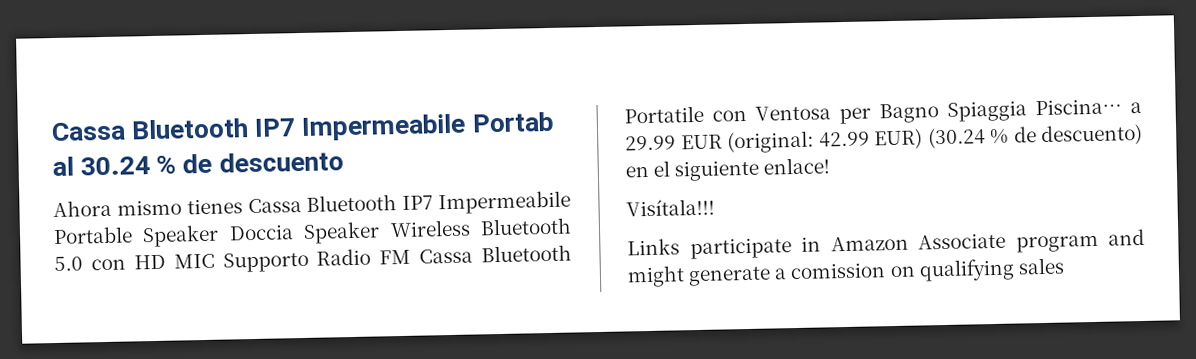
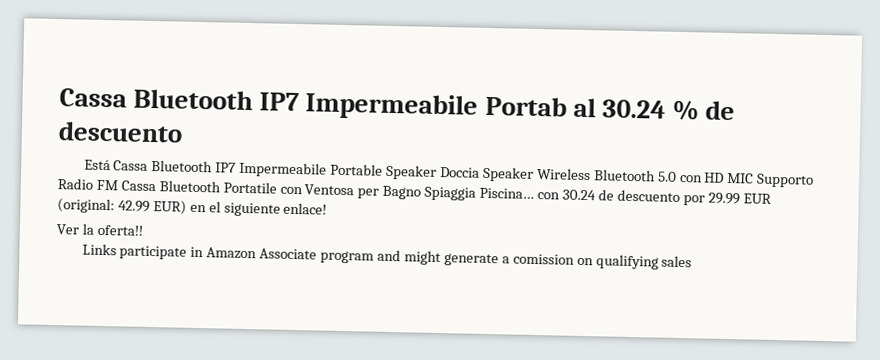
- Ahora mismo tienes Cassa Bluetooth IP7 Impermeabile Portable Speaker Doccia Speaker Wireless Bluetooth 5.0 con HD MIC Supporto Radio FM Cassa Bluetooth Portatile con Ventosa per Bagno Spiaggia Piscina… a 29.99 EUR (original: 42.99 EUR) (30.24 % de descuento) en el siguiente enlace!
+ Está Cassa Bluetooth IP7 Impermeabile Portable Speaker Doccia Speaker Wireless Bluetooth 5.0 con HD MIC Supporto Radio FM Cassa Bluetooth Portatile con Ventosa per Bagno Spiaggia Piscina… con 30.24 de descuento por 29.99 EUR (original: 42.99 EUR) en el siguiente enlace!
- Visítala!!!
+ Ver la oferta!!

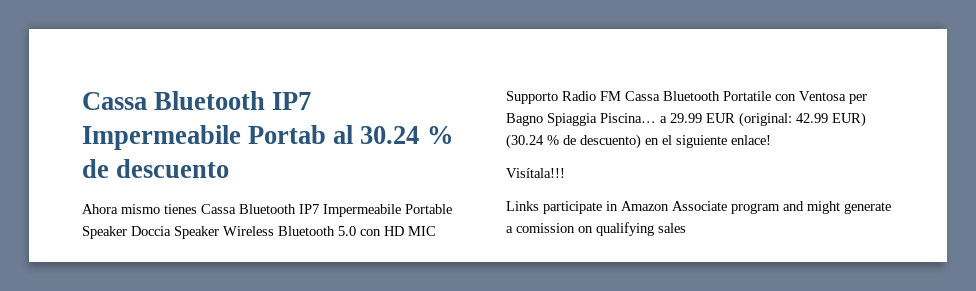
- Está Cassa Bluetooth IP7 Impermeabile Portable Speaker Doccia Speaker Wireless Bluetooth 5.0 con HD MIC Supporto Radio FM Cassa Bluetooth Portatile con Ventosa per Bagno Spiaggia Piscina… con 30.24 de descuento por 29.99 EUR (original: 42.99 EUR) en el siguiente enlace!
+ Ahora mismo tienes Cassa Bluetooth IP7 Impermeabile Portable Speaker Doccia Speaker Wireless Bluetooth 5.0 con HD MIC Supporto Radio FM Cassa Bluetooth Portatile con Ventosa per Bagno Spiaggia Piscina… a 29.99 EUR (original: 42.99 EUR) (30.24 % de descuento) en el siguiente enlace!
- Ver la oferta!!
+ Visítala!!!

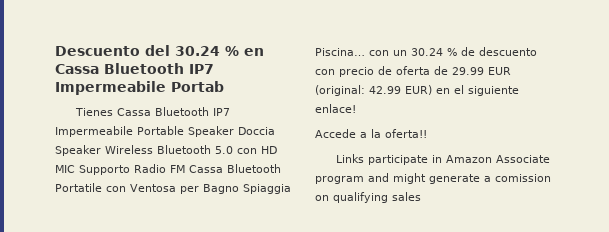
- Cassa Bluetooth IP7 Impermeabile Portab al 30.24 % de descuento
- Ahora mismo tienes Cassa Bluetooth IP7 Impermeabile Portable Speaker Doccia Speaker Wireless Bluetooth 5.0 con HD MIC Supporto Radio FM Cassa Bluetooth Portatile con Ventosa per Bagno Spiaggia Piscina… a 29.99 EUR (original: 42.99 EUR) (30.24 % de descuento) en el siguiente enlace!
+ Descuento del 30.24 % en Cassa Bluetooth IP7 Impermeabile Portab
+ Tienes Cassa Bluetooth IP7 Impermeabile Portable Speaker Doccia Speaker Wireless Bluetooth 5.0 con HD MIC Supporto Radio FM Cassa Bluetooth Portatile con Ventosa per Bagno Spiaggia Piscina… con un 30.24 % de descuento con precio de oferta de 29.99 EUR (original: 42.99 EUR) en el siguiente enlace!
- Visítala!!!
+ Accede a la oferta!!

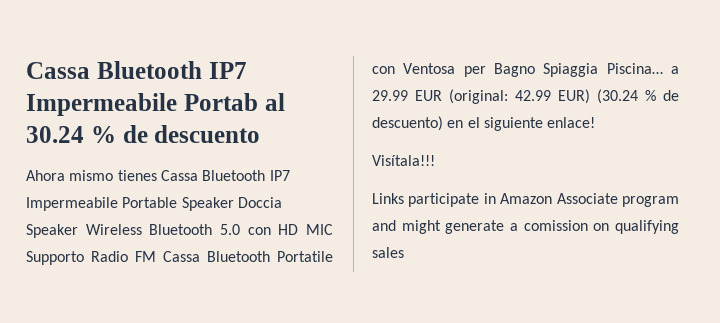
- Descuento del 30.24 % en Cassa Bluetooth IP7 Impermeabile Portab
- Tienes Cassa Bluetooth IP7 Impermeabile Portable Speaker Doccia Speaker Wireless Bluetooth 5.0 con HD MIC Supporto Radio FM Cassa Bluetooth Portatile con Ventosa per Bagno Spiaggia Piscina… con un 30.24 % de descuento con precio de oferta de 29.99 EUR (original: 42.99 EUR) en el siguiente enlace!
+ Cassa Bluetooth IP7 Impermeabile Portab al 30.24 % de descuento
+ Ahora mismo tienes Cassa Bluetooth IP7 Impermeabile Portable Speaker Doccia Speaker Wireless Bluetooth 5.0 con HD MIC Supporto Radio FM Cassa Bluetooth Portatile con Ventosa per Bagno Spiaggia Piscina… a 29.99 EUR (original: 42.99 EUR) (30.24 % de descuento) en el siguiente enlace!
- Accede a la oferta!!
+ Visítala!!!

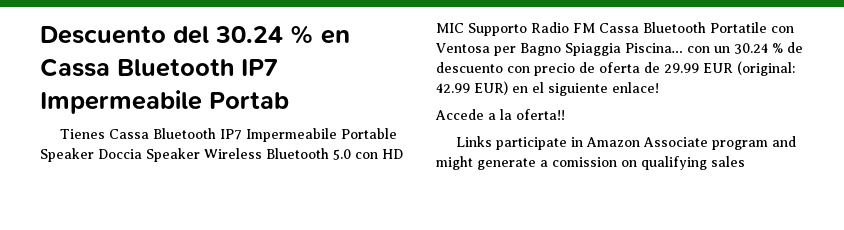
- Cassa Bluetooth IP7 Impermeabile Portab al 30.24 % de descuento
- Ahora mismo tienes Cassa Bluetooth IP7 Impermeabile Portable Speaker Doccia Speaker Wireless Bluetooth 5.0 con HD MIC Supporto Radio FM Cassa Bluetooth Portatile con Ventosa per Bagno Spiaggia Piscina… a 29.99 EUR (original: 42.99 EUR) (30.24 % de descuento) en el siguiente enlace!
+ Descuento del 30.24 % en Cassa Bluetooth IP7 Impermeabile Portab
+ Tienes Cassa Bluetooth IP7 Impermeabile Portable Speaker Doccia Speaker Wireless Bluetooth 5.0 con HD MIC Supporto Radio FM Cassa Bluetooth Portatile con Ventosa per Bagno Spiaggia Piscina… con un 30.24 % de descuento con precio de oferta de 29.99 EUR (original: 42.99 EUR) en el siguiente enlace!
- Visítala!!!
+ Accede a la oferta!!

